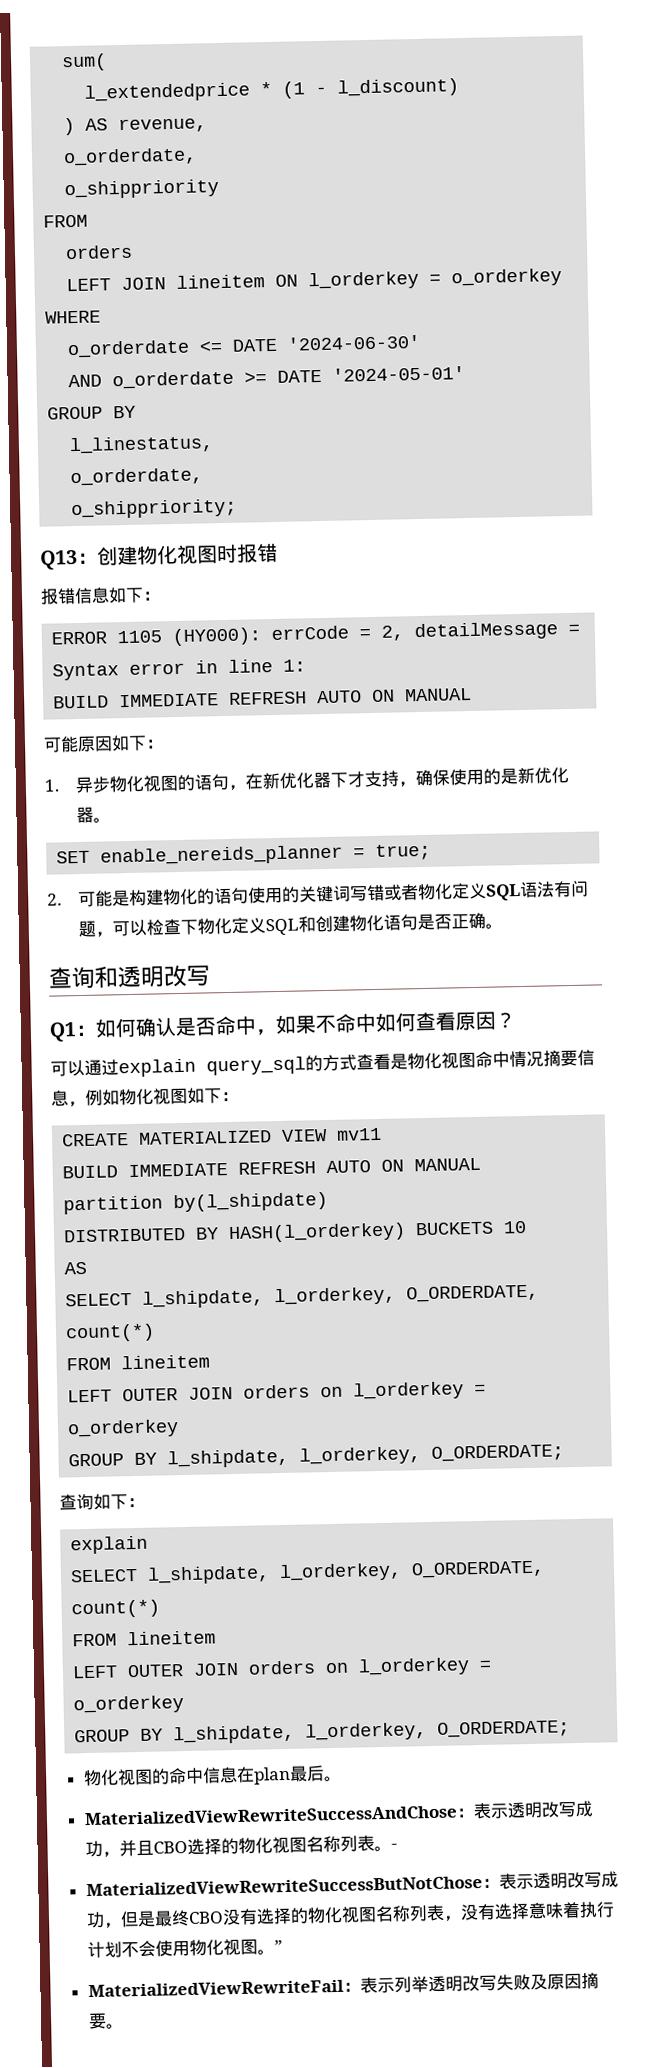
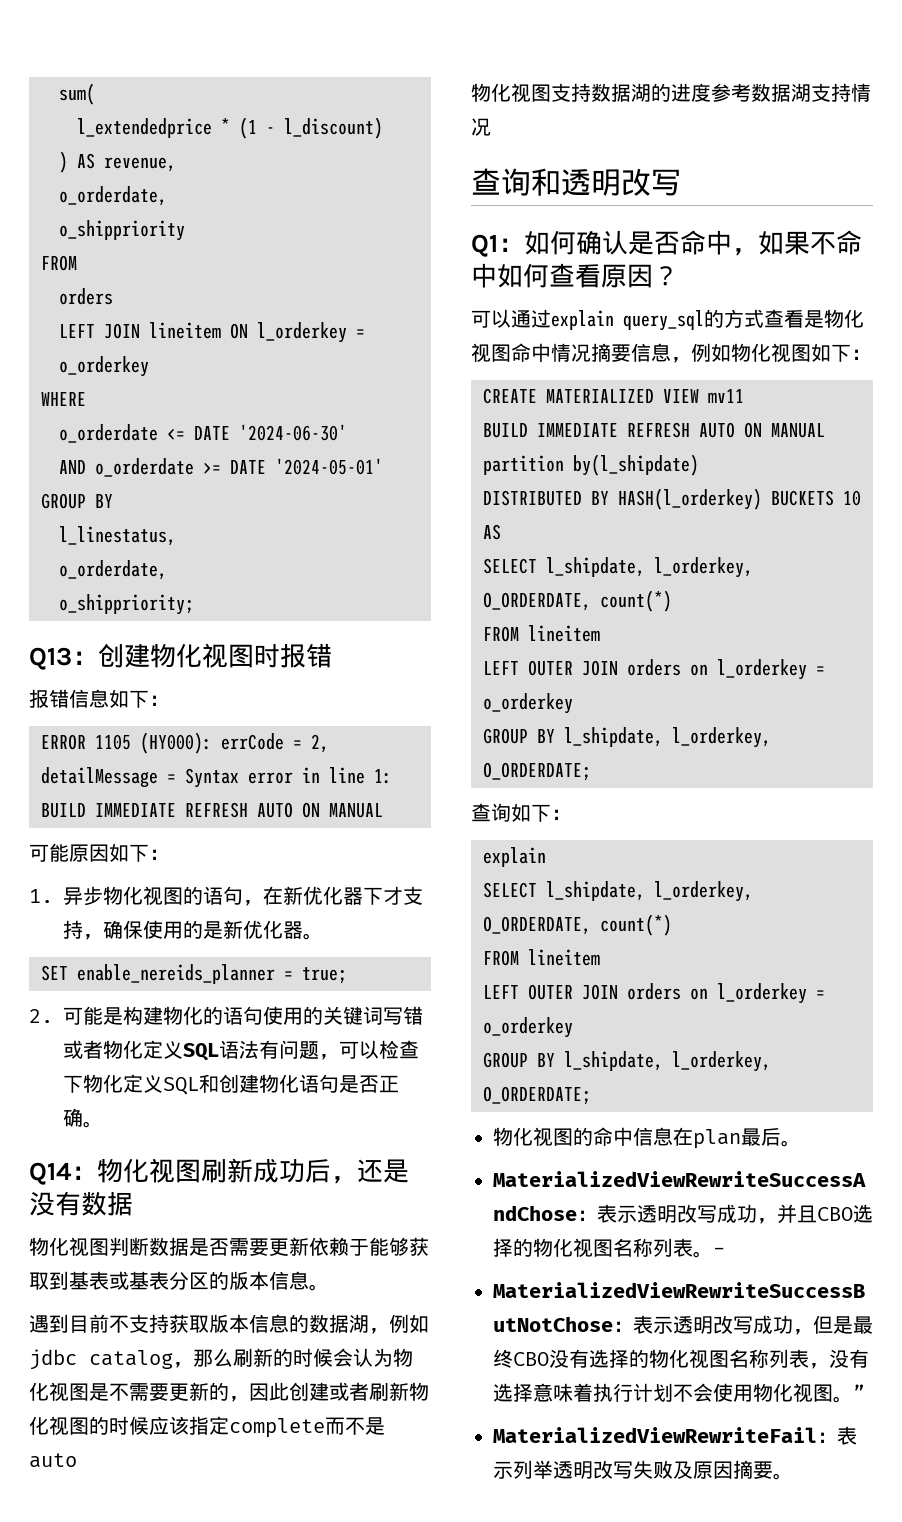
+ Q14：物化视图刷新成功后，还是没有数据
+ 物化视图判断数据是否需要更新依赖于能够获取到基表或基表分区的版本信息。
+ 遇到目前不支持获取版本信息的数据湖，例如jdbc catalog，那么刷新的时候会认为物化视图是不需要更新的，因此创建或者刷新物化视图的时候应该指定complete而不是auto
+ 物化视图支持数据湖的进度参考数据湖支持情况

